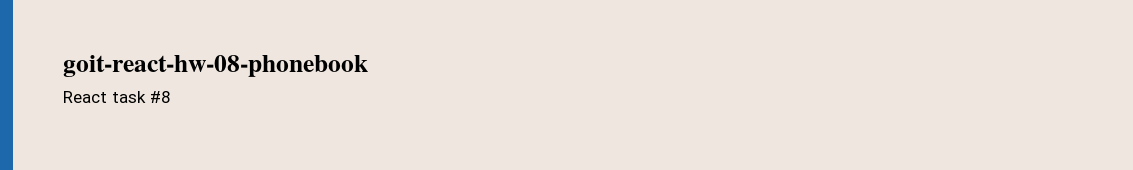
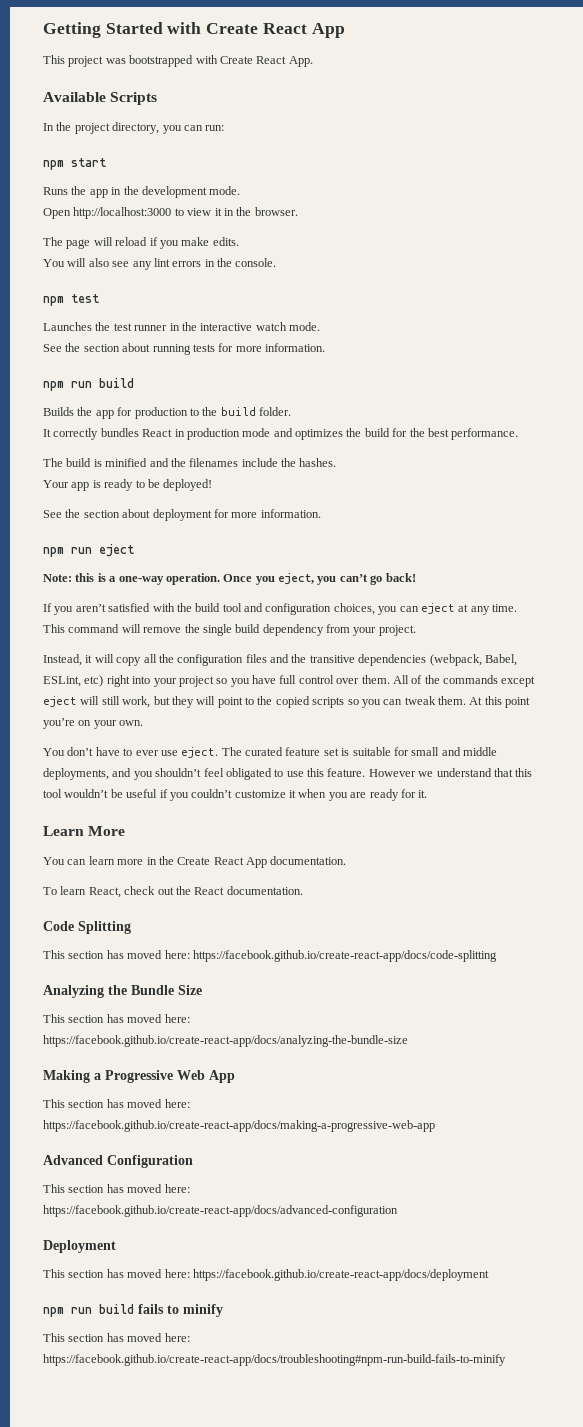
- goit-react-hw-08-phonebook
- React task #8
+ Getting Started with Create React App
+ This project was bootstrapped with Create React App.
+ Available Scripts
+ In the project directory, you can run:
+ npm start
+ Runs the app in the development mode.
+ Open http://localhost:3000 to view it in the browser.
+ The page will reload if you make edits.
+ You will also see any lint errors in the console.
+ npm test
+ Launches the test runner in the interactive watch mode.
+ See the section about running tests for more information.
+ npm run build
+ Builds the app for production to the build folder.
+ It correctly bundles React in production mode and optimizes the build for the best performance.
+ The build is minified and the filenames include the hashes.
+ Your app is ready to be deployed!
+ See the section about deployment for more information.
+ npm run eject
+ Note: this is a one-way operation. Once you eject, you can’t go back!
+ If you aren’t satisfied with the build tool and configuration choices, you can eject at any time. This command will remove the single build dependency from your project.
+ Instead, it will copy all the configuration files and the transitive dependencies (webpack, Babel, ESLint, etc) right into your project so you have full control over them. All of the commands except eject will still work, but they will point to the copied scripts so you can tweak them. At this point you’re on your own.
+ You don’t have to ever use eject. The curated feature set is suitable for small and middle deployments, and you shouldn’t feel obligated to use this feature. However we understand that this tool wouldn’t be useful if you couldn’t customize it when you are ready for it.
+ Learn More
+ You can learn more in the Create React App documentation.
+ To learn React, check out the React documentation.
+ Code Splitting
+ This section has moved here: https://facebook.github.io/create-react-app/docs/code-splitting
+ Analyzing the Bundle Size
+ This section has moved here: https://facebook.github.io/create-react-app/docs/analyzing-the-bundle-size
+ Making a Progressive Web App
+ This section has moved here: https://facebook.github.io/create-react-app/docs/making-a-progressive-web-app
+ Advanced Configuration
+ This section has moved here: https://facebook.github.io/create-react-app/docs/advanced-configuration
+ Deployment
+ This section has moved here: https://facebook.github.io/create-react-app/docs/deployment
+ npm run build fails to minify
+ This section has moved here: https://facebook.github.io/create-react-app/docs/troubleshooting#npm-run-build-fails-to-minify

